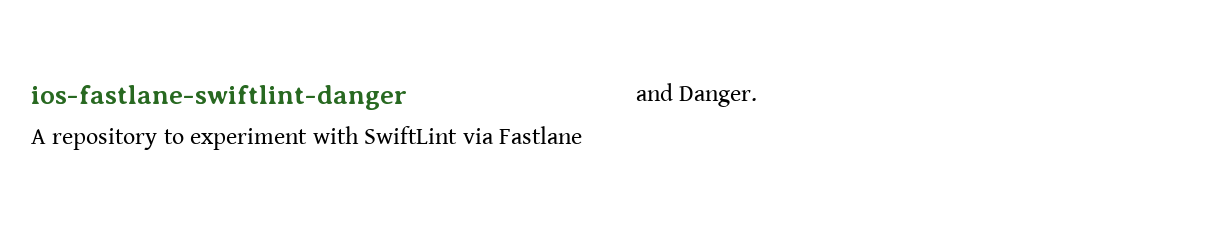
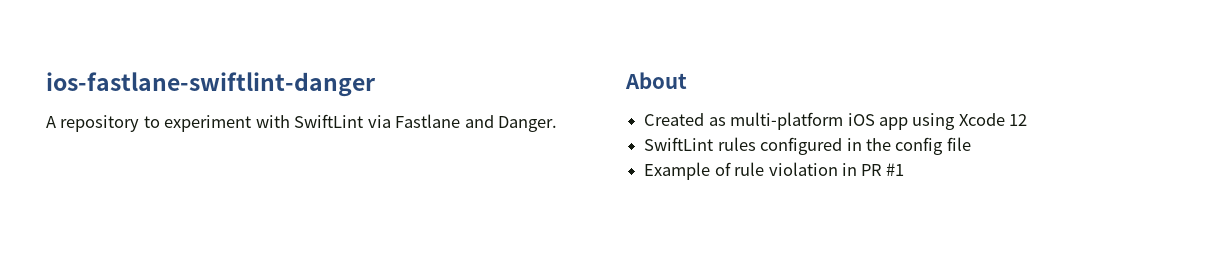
+ About
+ Created as multi-platform iOS app using Xcode 12
+ SwiftLint rules configured in the config file
+ Example of rule violation in PR #1

